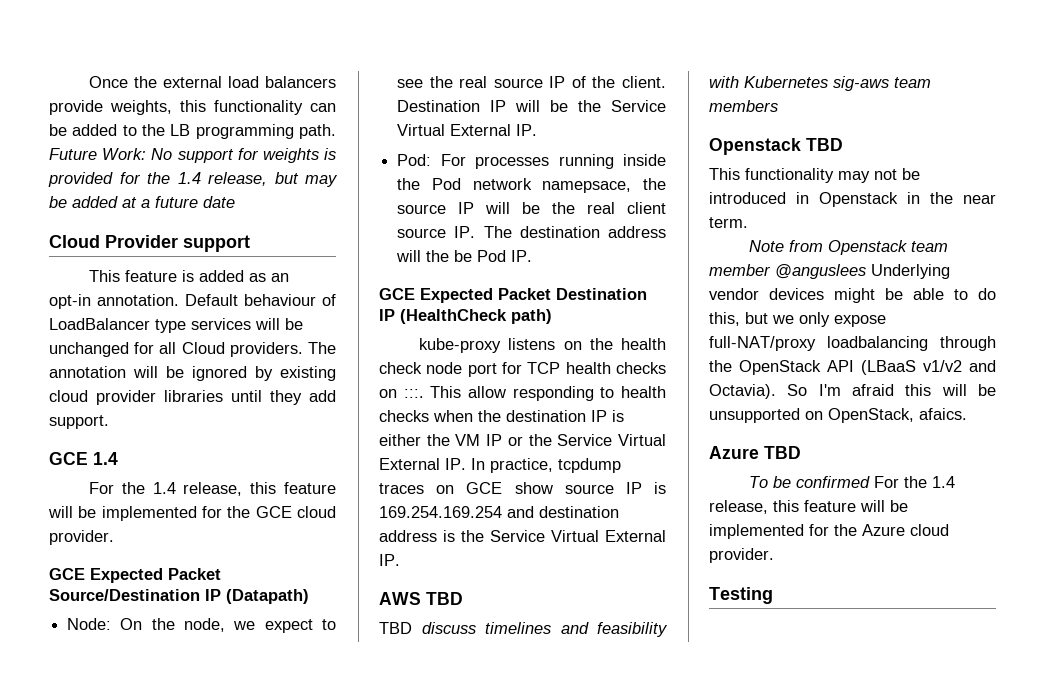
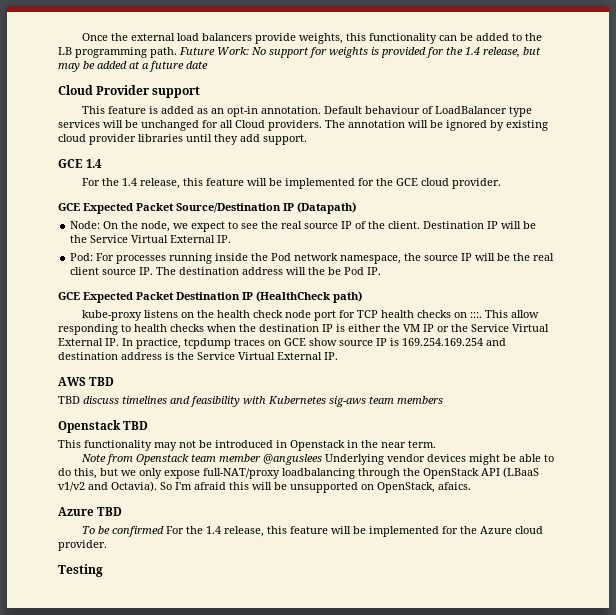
- Pod: For processes running inside the Pod network namepsace, the source IP will be the real client source IP. The destination address will the be Pod IP.
+ Pod: For processes running inside the Pod network namespace, the source IP will be the real client source IP. The destination address will the be Pod IP.

